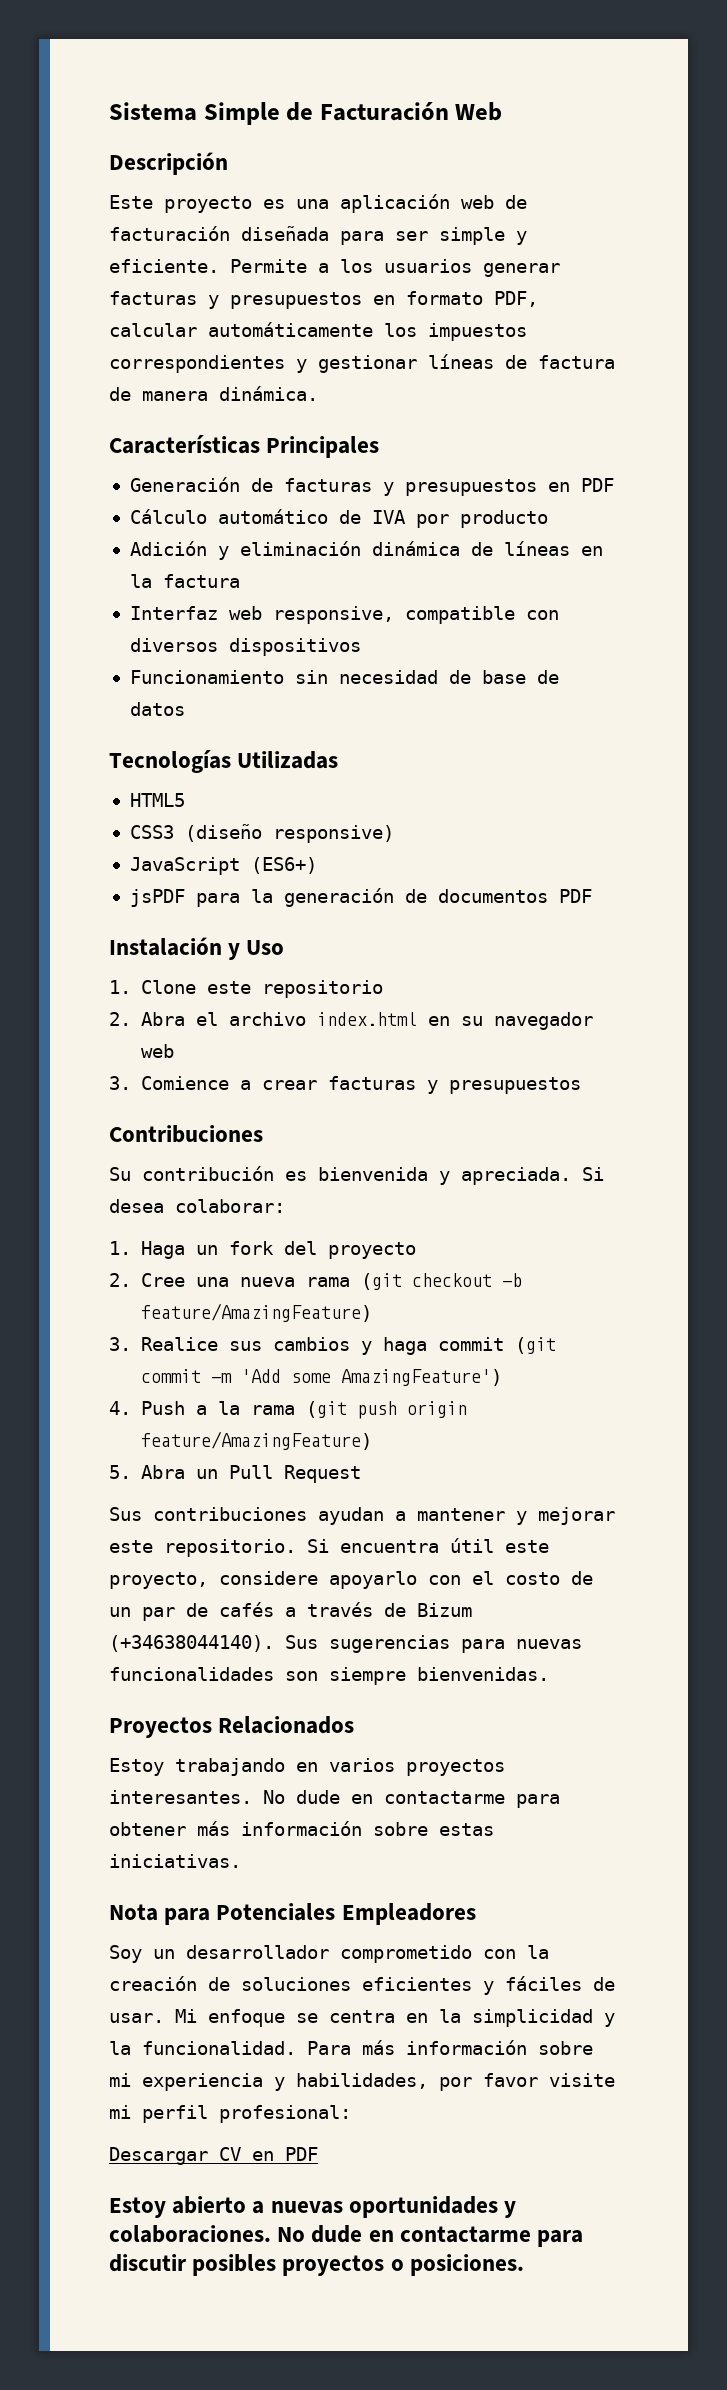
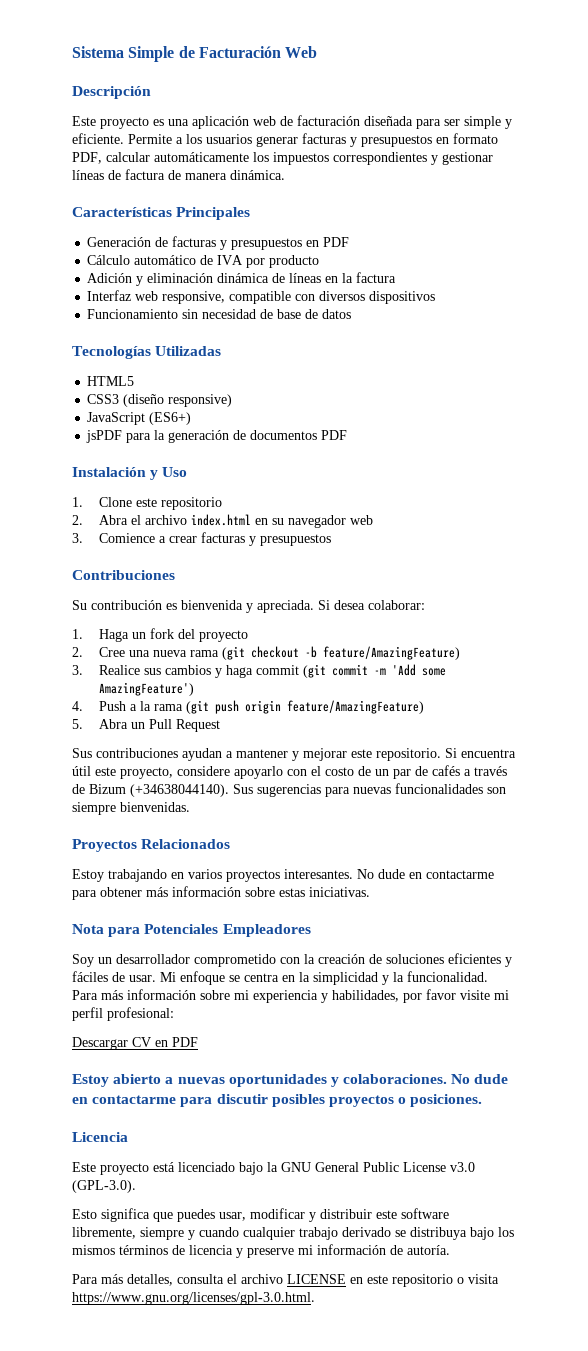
+ Licencia
+ Este proyecto está licenciado bajo la GNU General Public License v3.0 (GPL-3.0).
+ Esto significa que puedes usar, modificar y distribuir este software libremente, siempre y cuando cualquier trabajo derivado se distribuya bajo los mismos términos de licencia y preserve mi información de autoría.
+ Para más detalles, consulta el archivo LICENSE en este repositorio o visita https://www.gnu.org/licenses/gpl-3.0.html.

